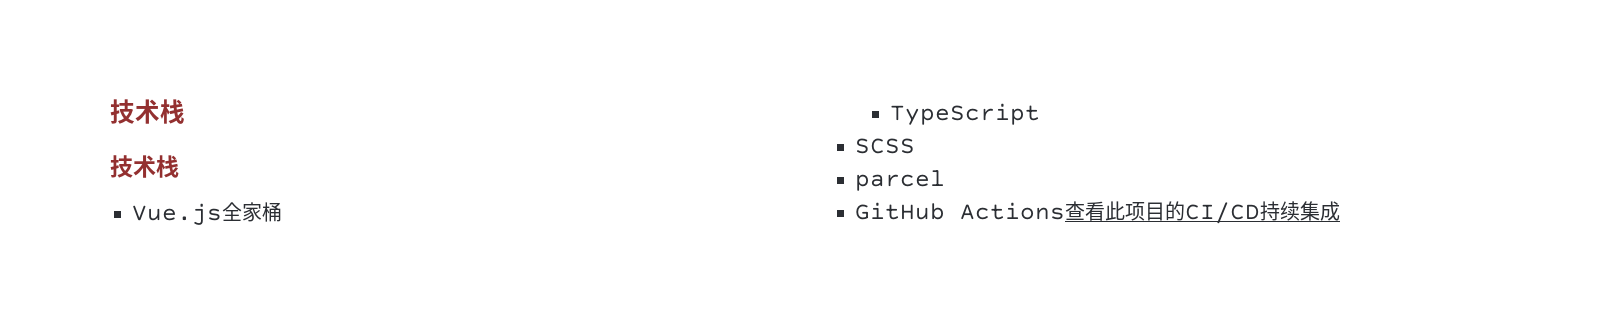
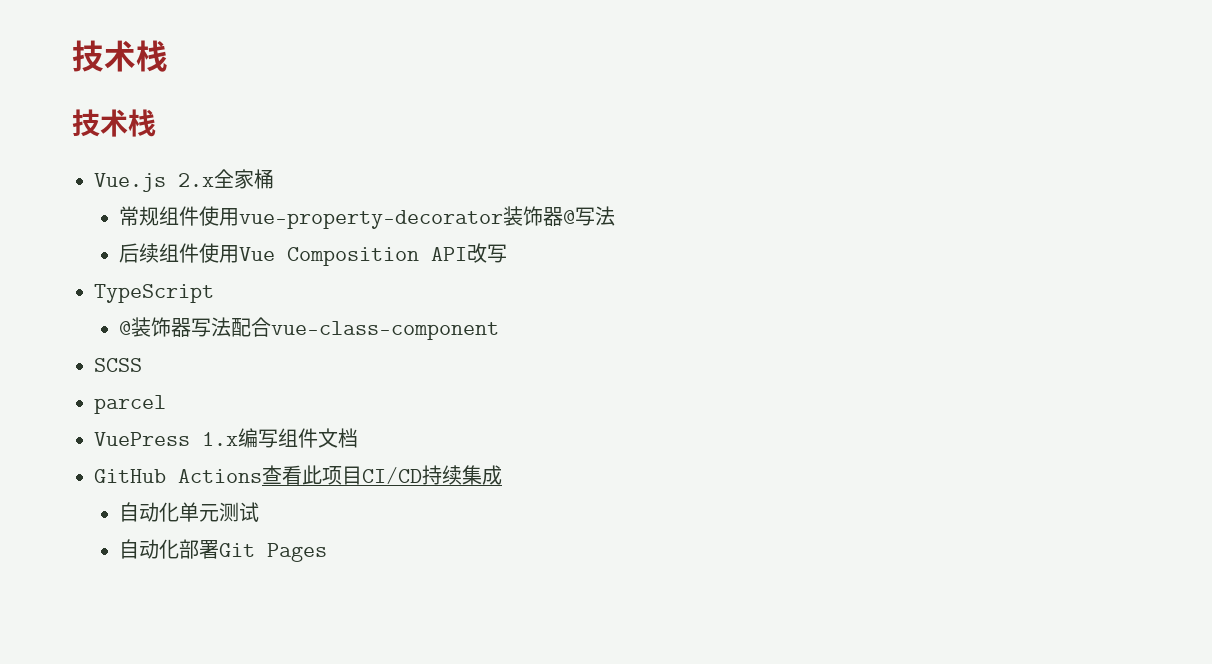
- Vue.js全家桶
+ Vue.js 2.x全家桶
+ 常规组件使用vue-property-decorator装饰器@写法
+ 后续组件使用Vue Composition API改写
  TypeScript
+ @装饰器写法配合vue-class-component
  SCSS
  parcel
+ VuePress 1.x编写组件文档
- GitHub Actions查看此项目的CI/CD持续集成
+ GitHub Actions查看此项目CI/CD持续集成
+ 自动化单元测试
+ 自动化部署Git Pages

